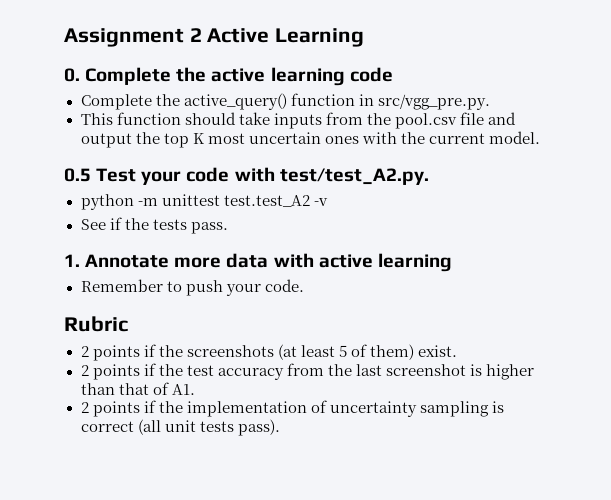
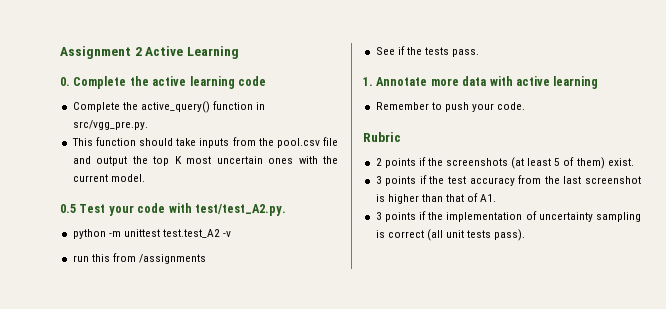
+ run this from /assignments
- 2 points if the test accuracy from the last screenshot is higher than that of A1.
+ 3 points if the test accuracy from the last screenshot is higher than that of A1.
- 2 points if the implementation of uncertainty sampling is correct (all unit tests pass).
+ 3 points if the implementation of uncertainty sampling is correct (all unit tests pass).

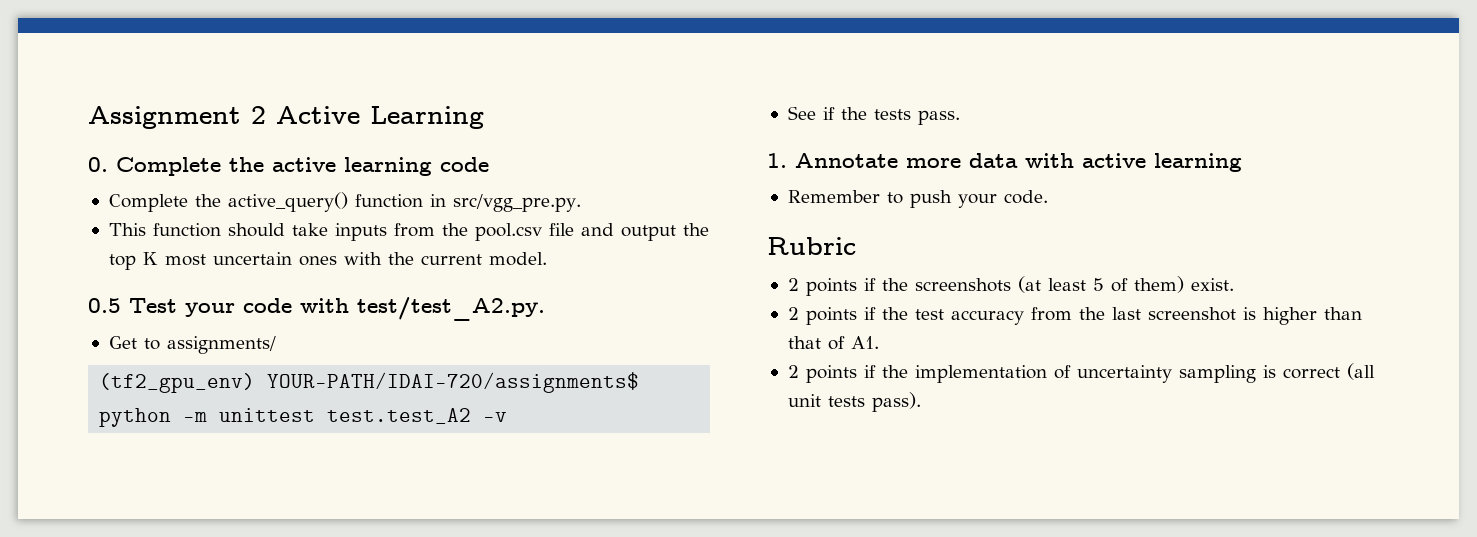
- python -m unittest test.test_A2 -v
+ Get to assignments/
+ (tf2_gpu_env) YOUR-PATH/IDAI-720/assignments$ python -m unittest test.test_A2 -v
- run this from /assignments
- 3 points if the test accuracy from the last screenshot is higher than that of A1.
+ 2 points if the test accuracy from the last screenshot is higher than that of A1.
- 3 points if the implementation of uncertainty sampling is correct (all unit tests pass).
+ 2 points if the implementation of uncertainty sampling is correct (all unit tests pass).

